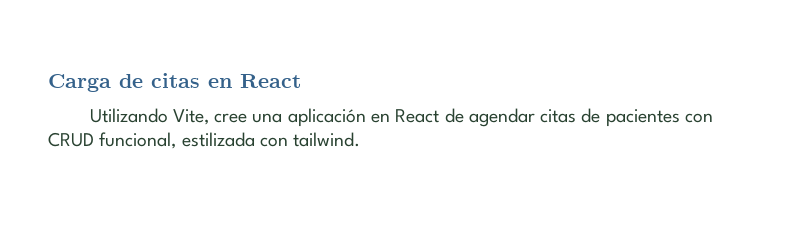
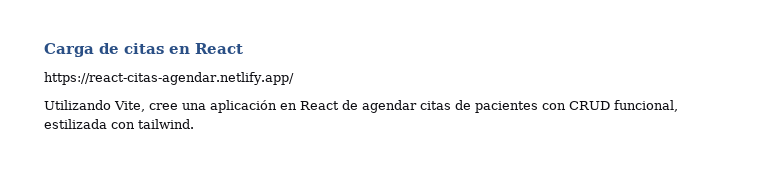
+ https://react-citas-agendar.netlify.app/

